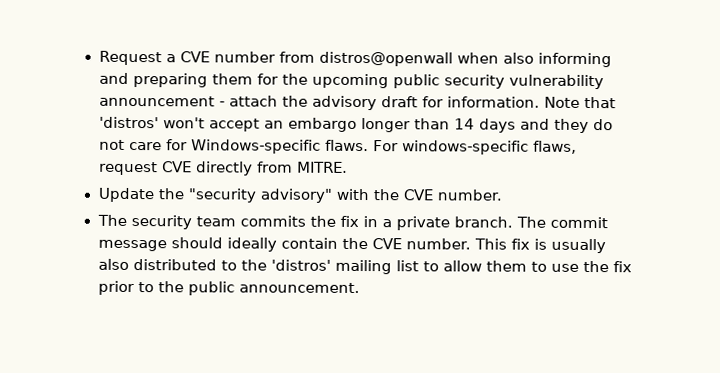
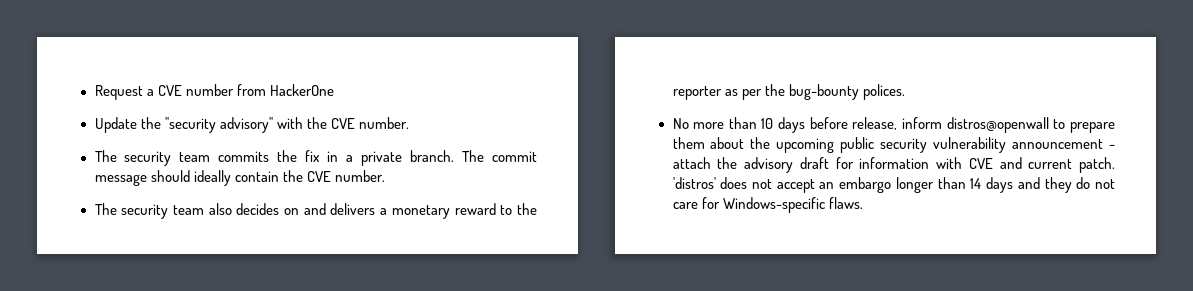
- Request a CVE number from distros@openwall when also informing and preparing them for the upcoming public security vulnerability announcement - attach the advisory draft for information. Note that 'distros' won't accept an embargo longer than 14 days and they do not care for Windows-specific flaws. For windows-specific flaws, request CVE directly from MITRE.
+ Request a CVE number from HackerOne
- The commit message should ideally contain the CVE number. This fix is usually also distributed to the 'distros' mailing list to allow them to use the fix prior to the public announcement.
+ The commit message should ideally contain the CVE number.
+ The security team also decides on and delivers a monetary reward to the reporter as per the bug-bounty polices.
+ No more than 10 days before release, inform distros@openwall to prepare them about the upcoming public security vulnerability announcement - attach the advisory draft for information with CVE and current patch. 'distros' does not accept an embargo longer than 14 days and they do not care for Windows-specific flaws.

